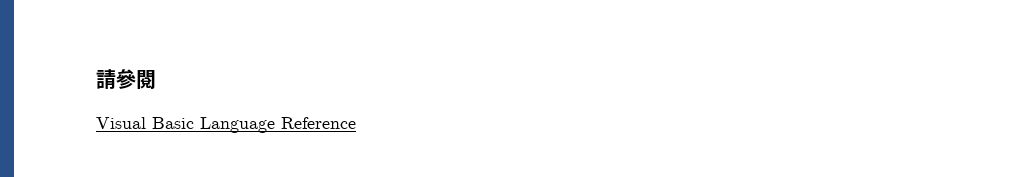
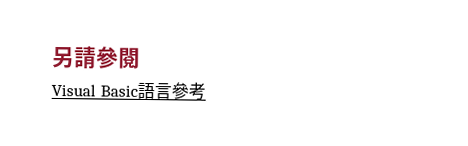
- 請參閱
+ 另請參閱
- Visual Basic Language Reference
+ Visual Basic語言參考

